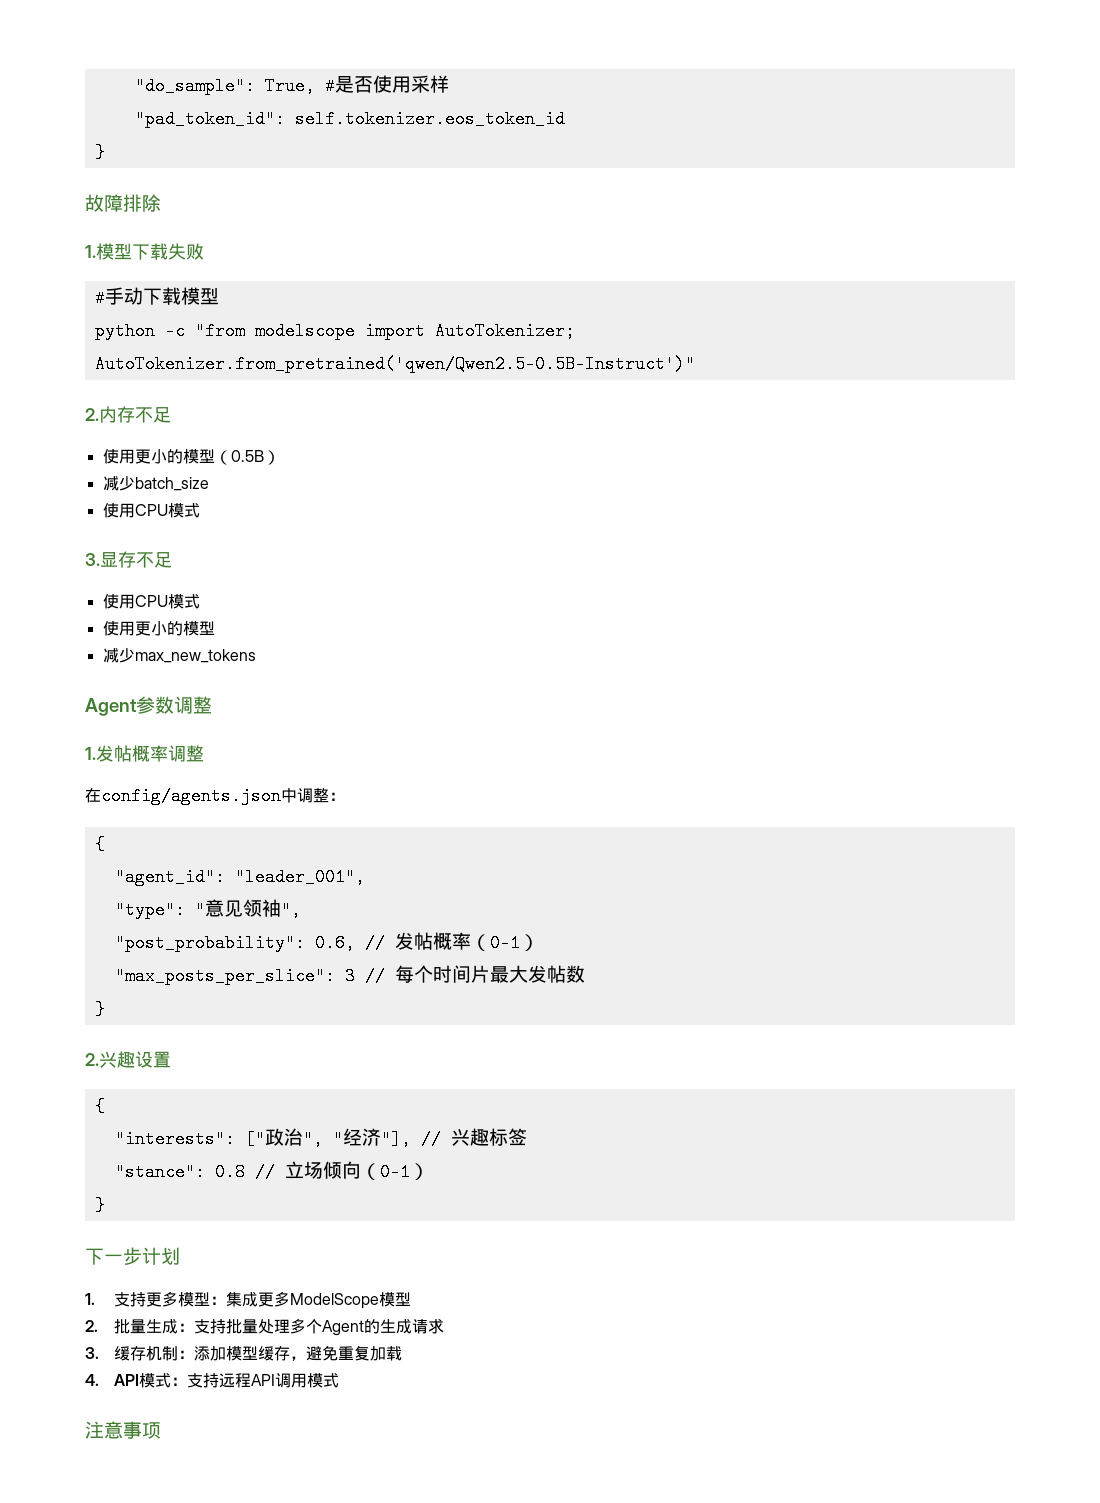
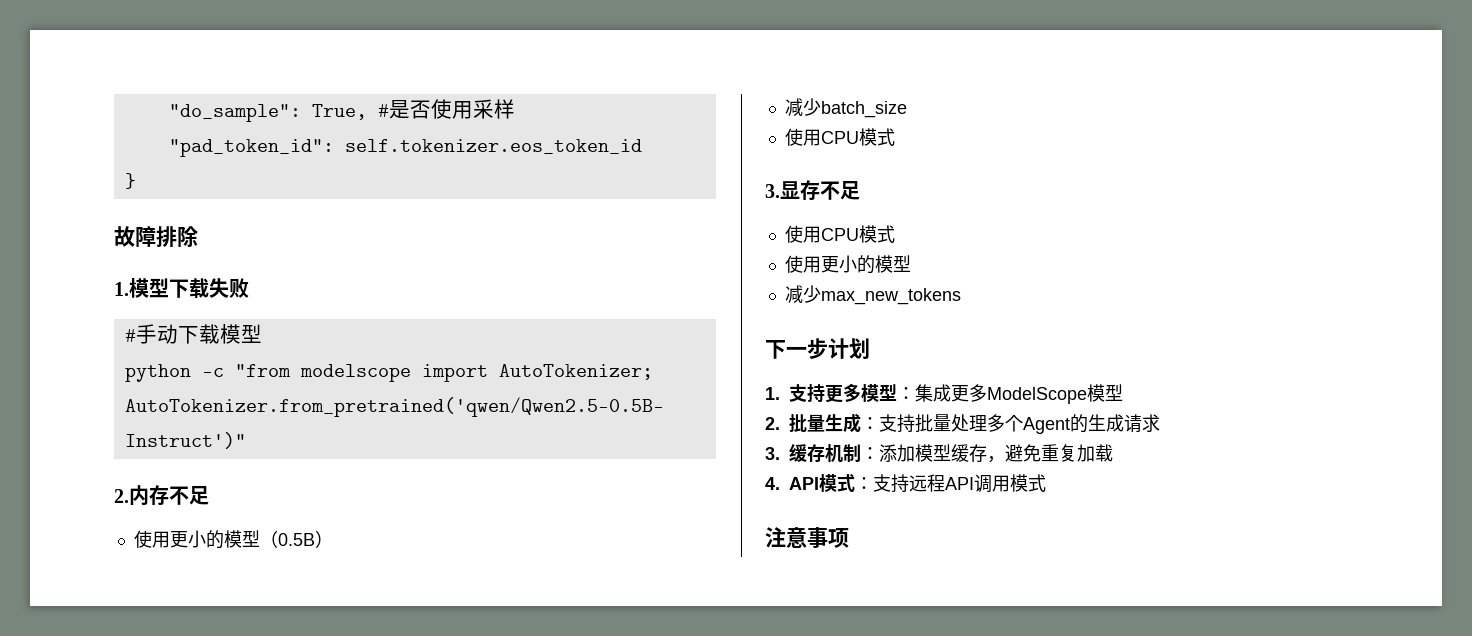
- Agent参数调整
- 1.发帖概率调整
- 在config/agents.json中调整：
- {
- "agent_id": "leader_001",
- "type": "意见领袖",
- "post_probability": 0.6, // 发帖概率（0-1）
- "max_posts_per_slice": 3 // 每个时间片最大发帖数
- }
- 2.兴趣设置
- {
- "interests": ["政治", "经济"], // 兴趣标签
- "stance": 0.8 // 立场倾向（0-1）
- }

